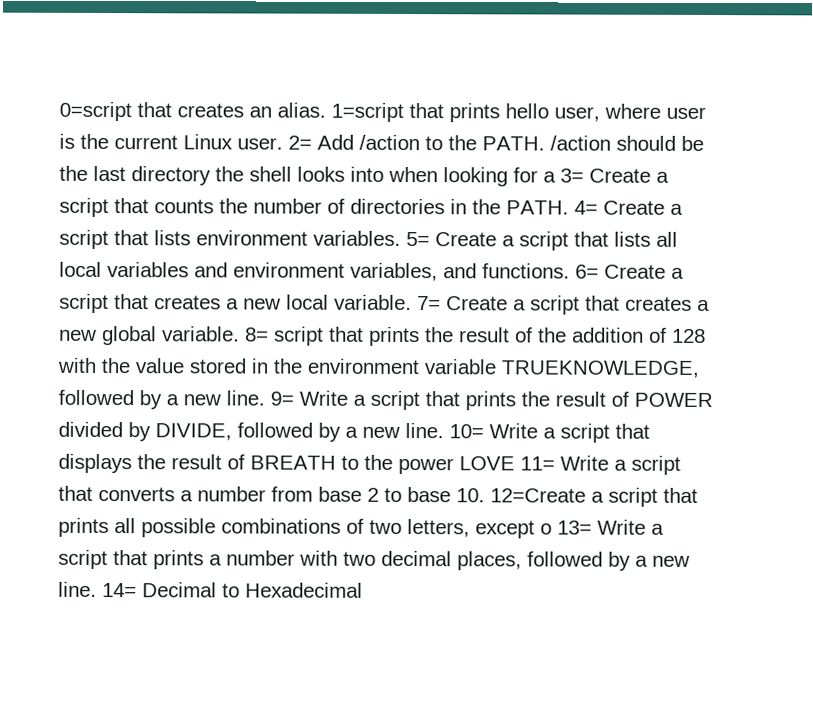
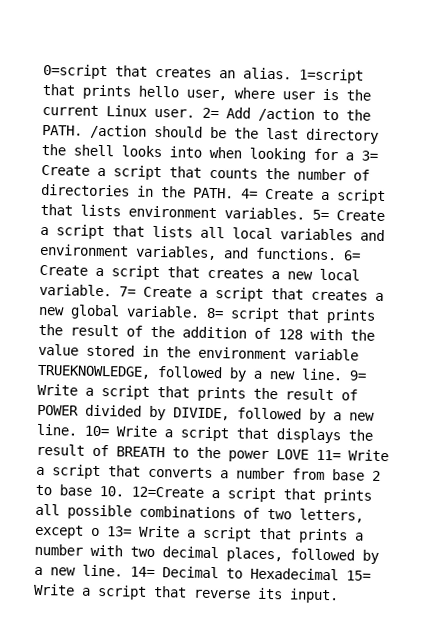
- 14= Decimal to Hexadecimal
+ 14= Decimal to Hexadecimal 15= Write a script that reverse its input.

